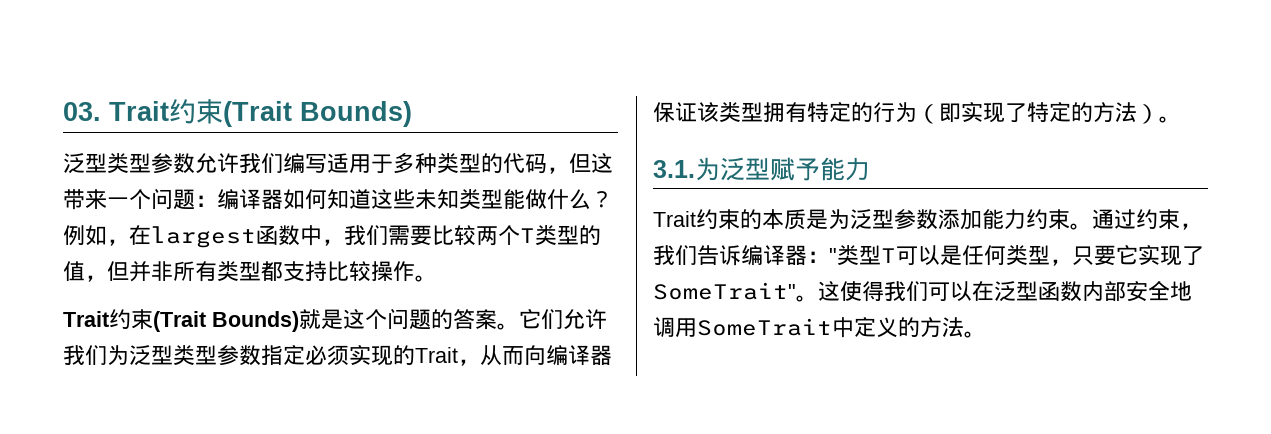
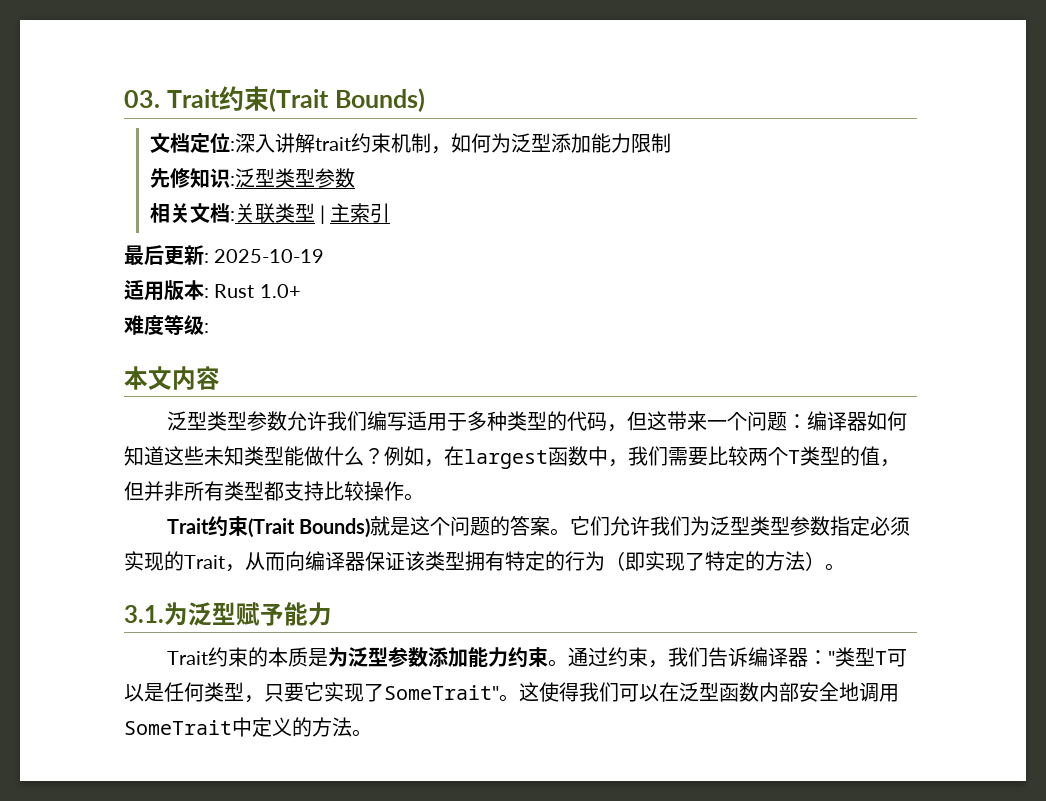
+ 文档定位:深入讲解trait约束机制，如何为泛型添加能力限制
+ 先修知识:泛型类型参数
+ 相关文档:关联类型 | 主索引
+ 最后更新: 2025-10-19
+ 适用版本: Rust 1.0+
+ 难度等级:
+ 本文内容

